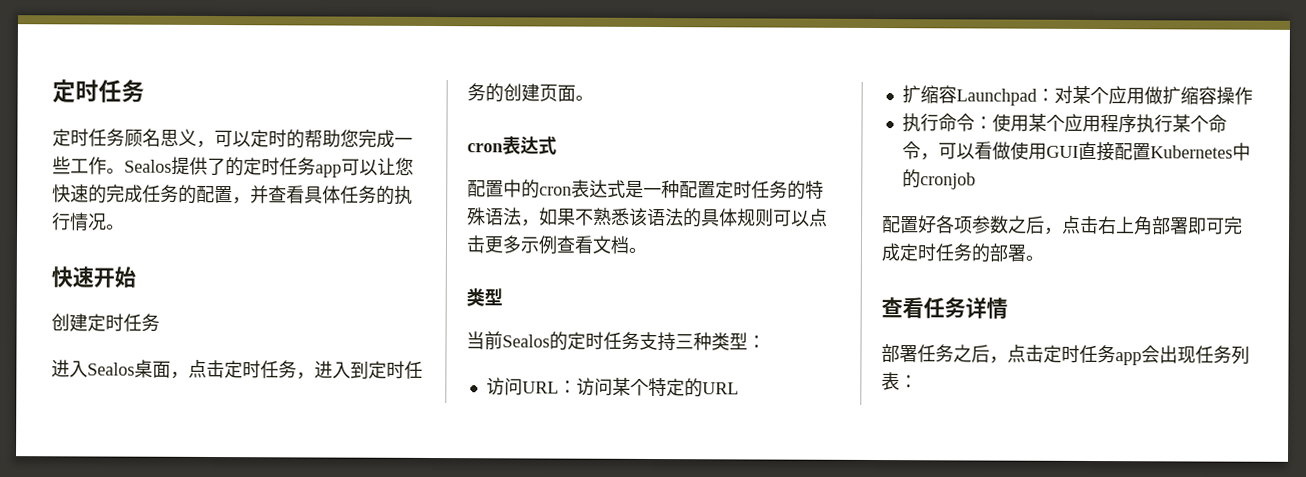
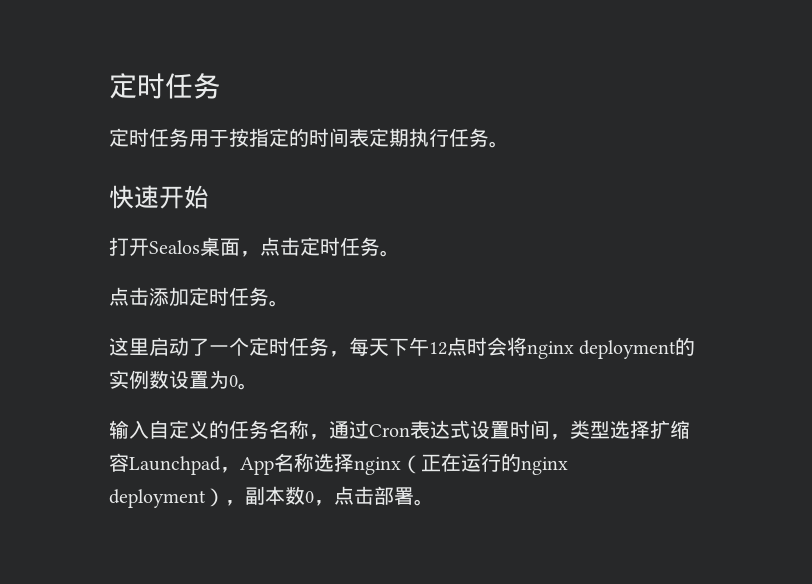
- 定时任务顾名思义，可以定时的帮助您完成一些工作。Sealos提供了的定时任务app可以让您快速的完成任务的配置，并查看具体任务的执行情况。
+ 定时任务用于按指定的时间表定期执行任务。
- 创建定时任务
- 进入Sealos桌面，点击定时任务，进入到定时任务的创建页面。
- cron表达式
- 配置中的cron表达式是一种配置定时任务的特殊语法，如果不熟悉该语法的具体规则可以点击更多示例查看文档。
- 类型
- 当前Sealos的定时任务支持三种类型：
- 访问URL：访问某个特定的URL
- 扩缩容Launchpad：对某个应用做扩缩容操作
- 执行命令：使用某个应用程序执行某个命令，可以看做使用GUI直接配置Kubernetes中的cronjob
- 配置好各项参数之后，点击右上角部署即可完成定时任务的部署。
- 查看任务详情
- 部署任务之后，点击定时任务app会出现任务列表：
+ 打开Sealos桌面，点击定时任务。
+ 点击添加定时任务。
+ 这里启动了一个定时任务，每天下午12点时会将nginx deployment的实例数设置为0。
+ 输入自定义的任务名称，通过Cron表达式设置时间，类型选择扩缩容Launchpad，App名称选择nginx（正在运行的nginx deployment），副本数0，点击部署。

